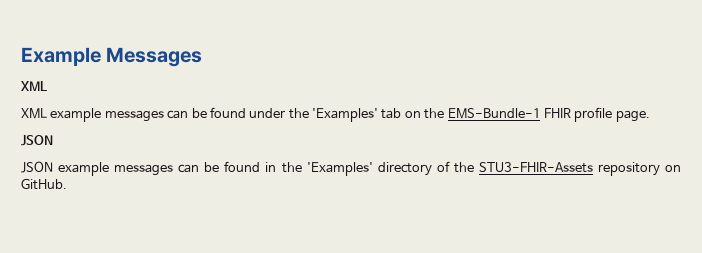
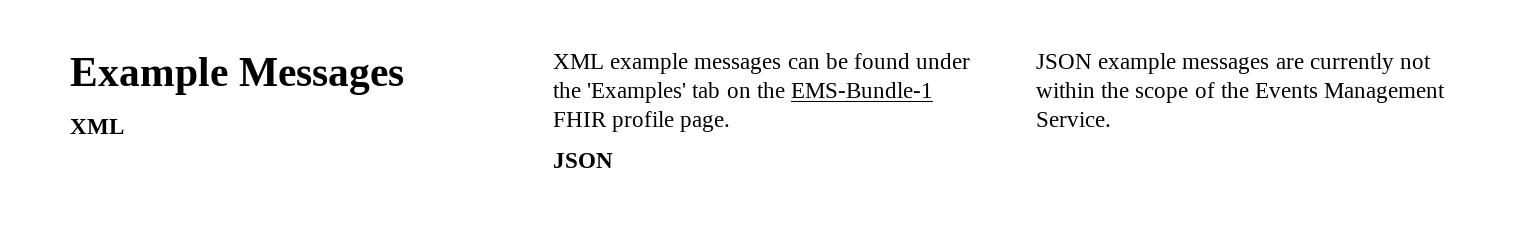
- JSON example messages can be found in the 'Examples' directory of the STU3-FHIR-Assets repository on GitHub.
+ JSON example messages are currently not within the scope of the Events Management Service.

